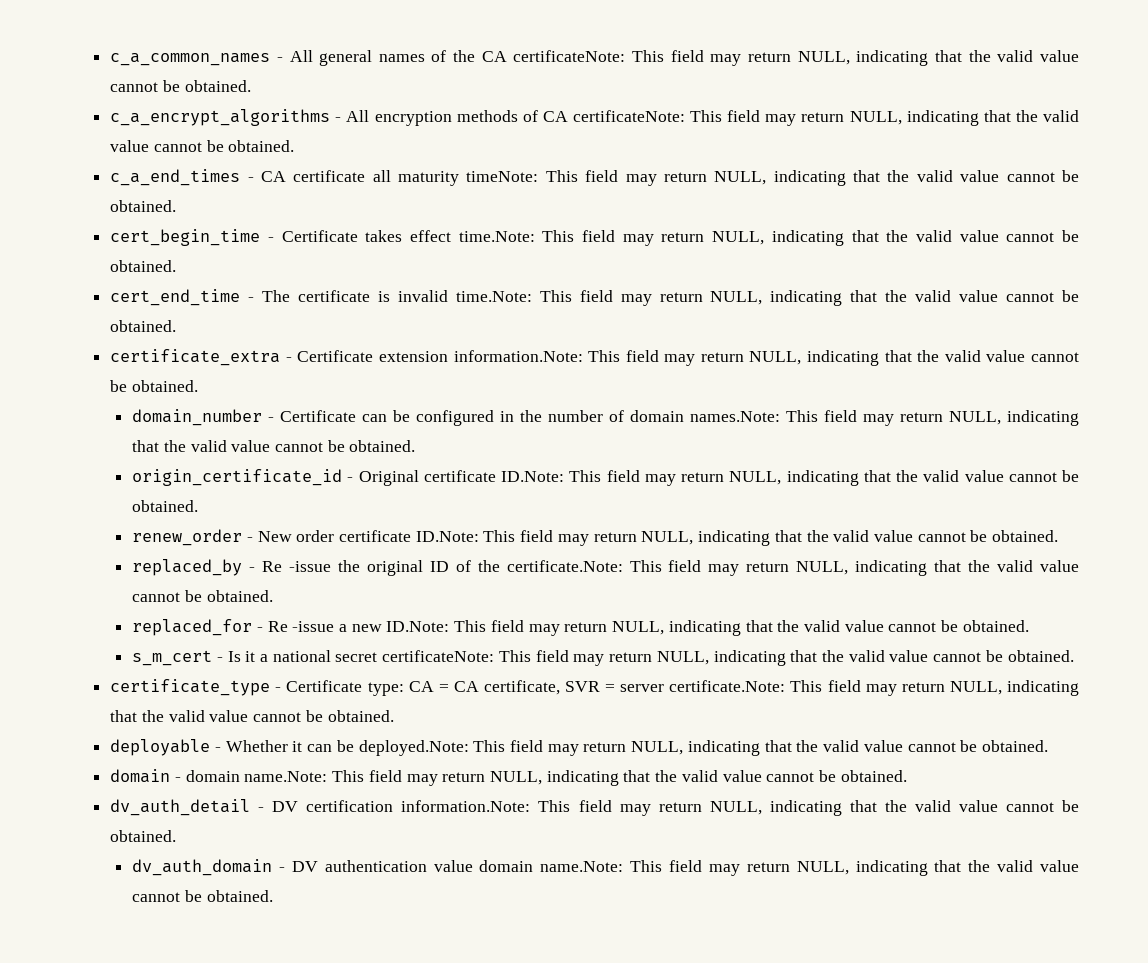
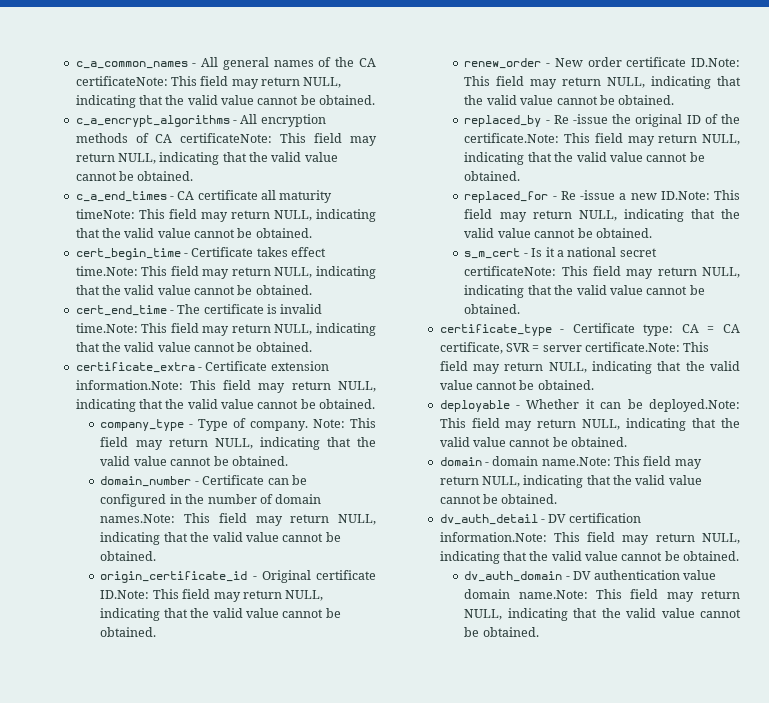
+ company_type - Type of company. Note: This field may return NULL, indicating that the valid value cannot be obtained.

